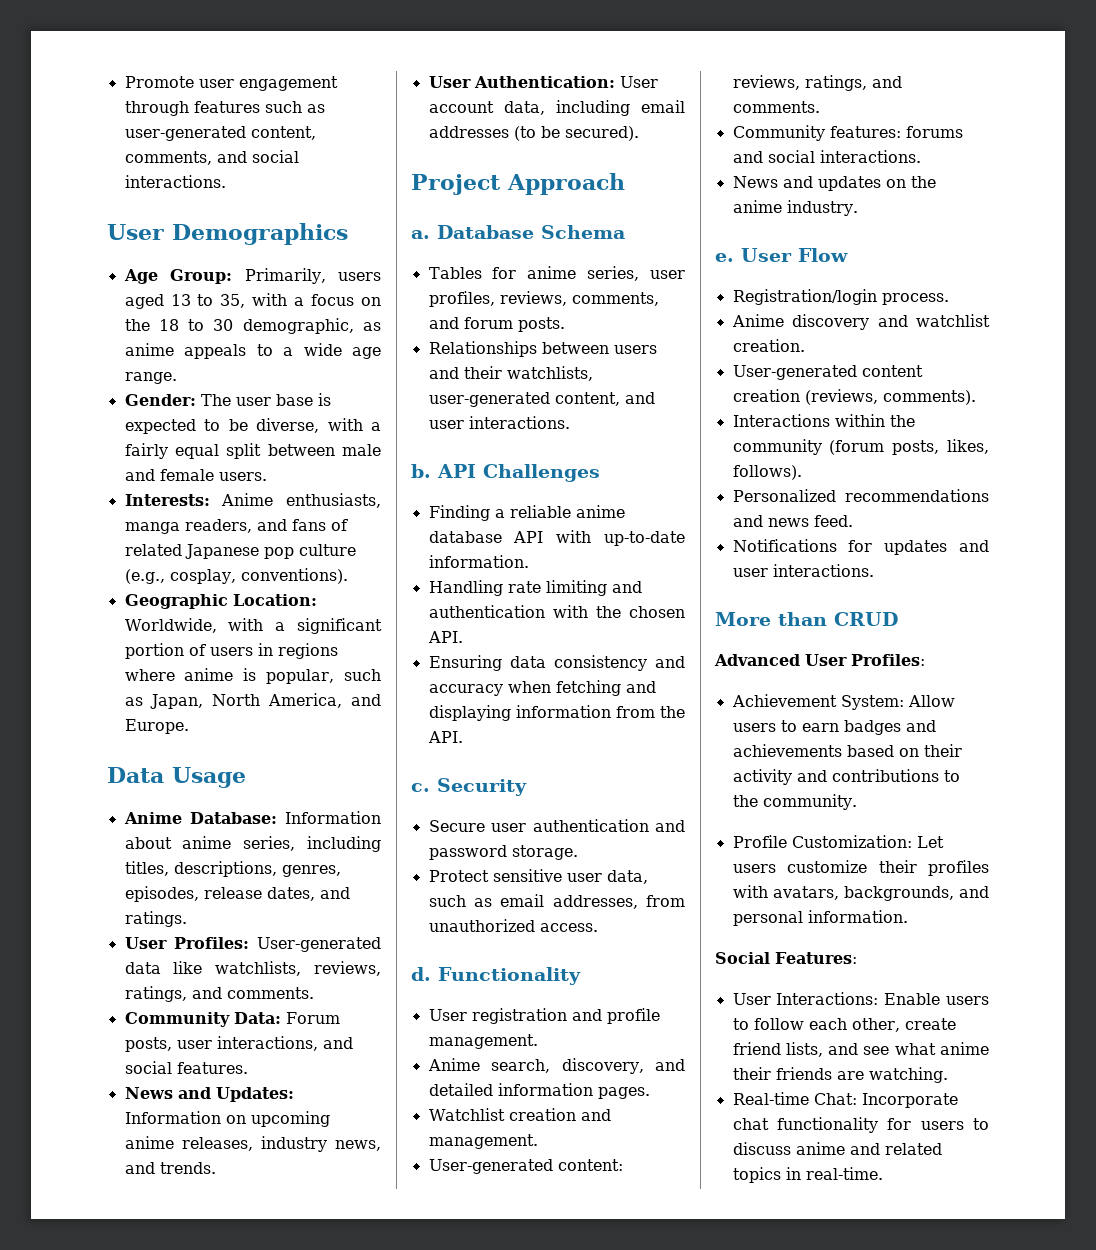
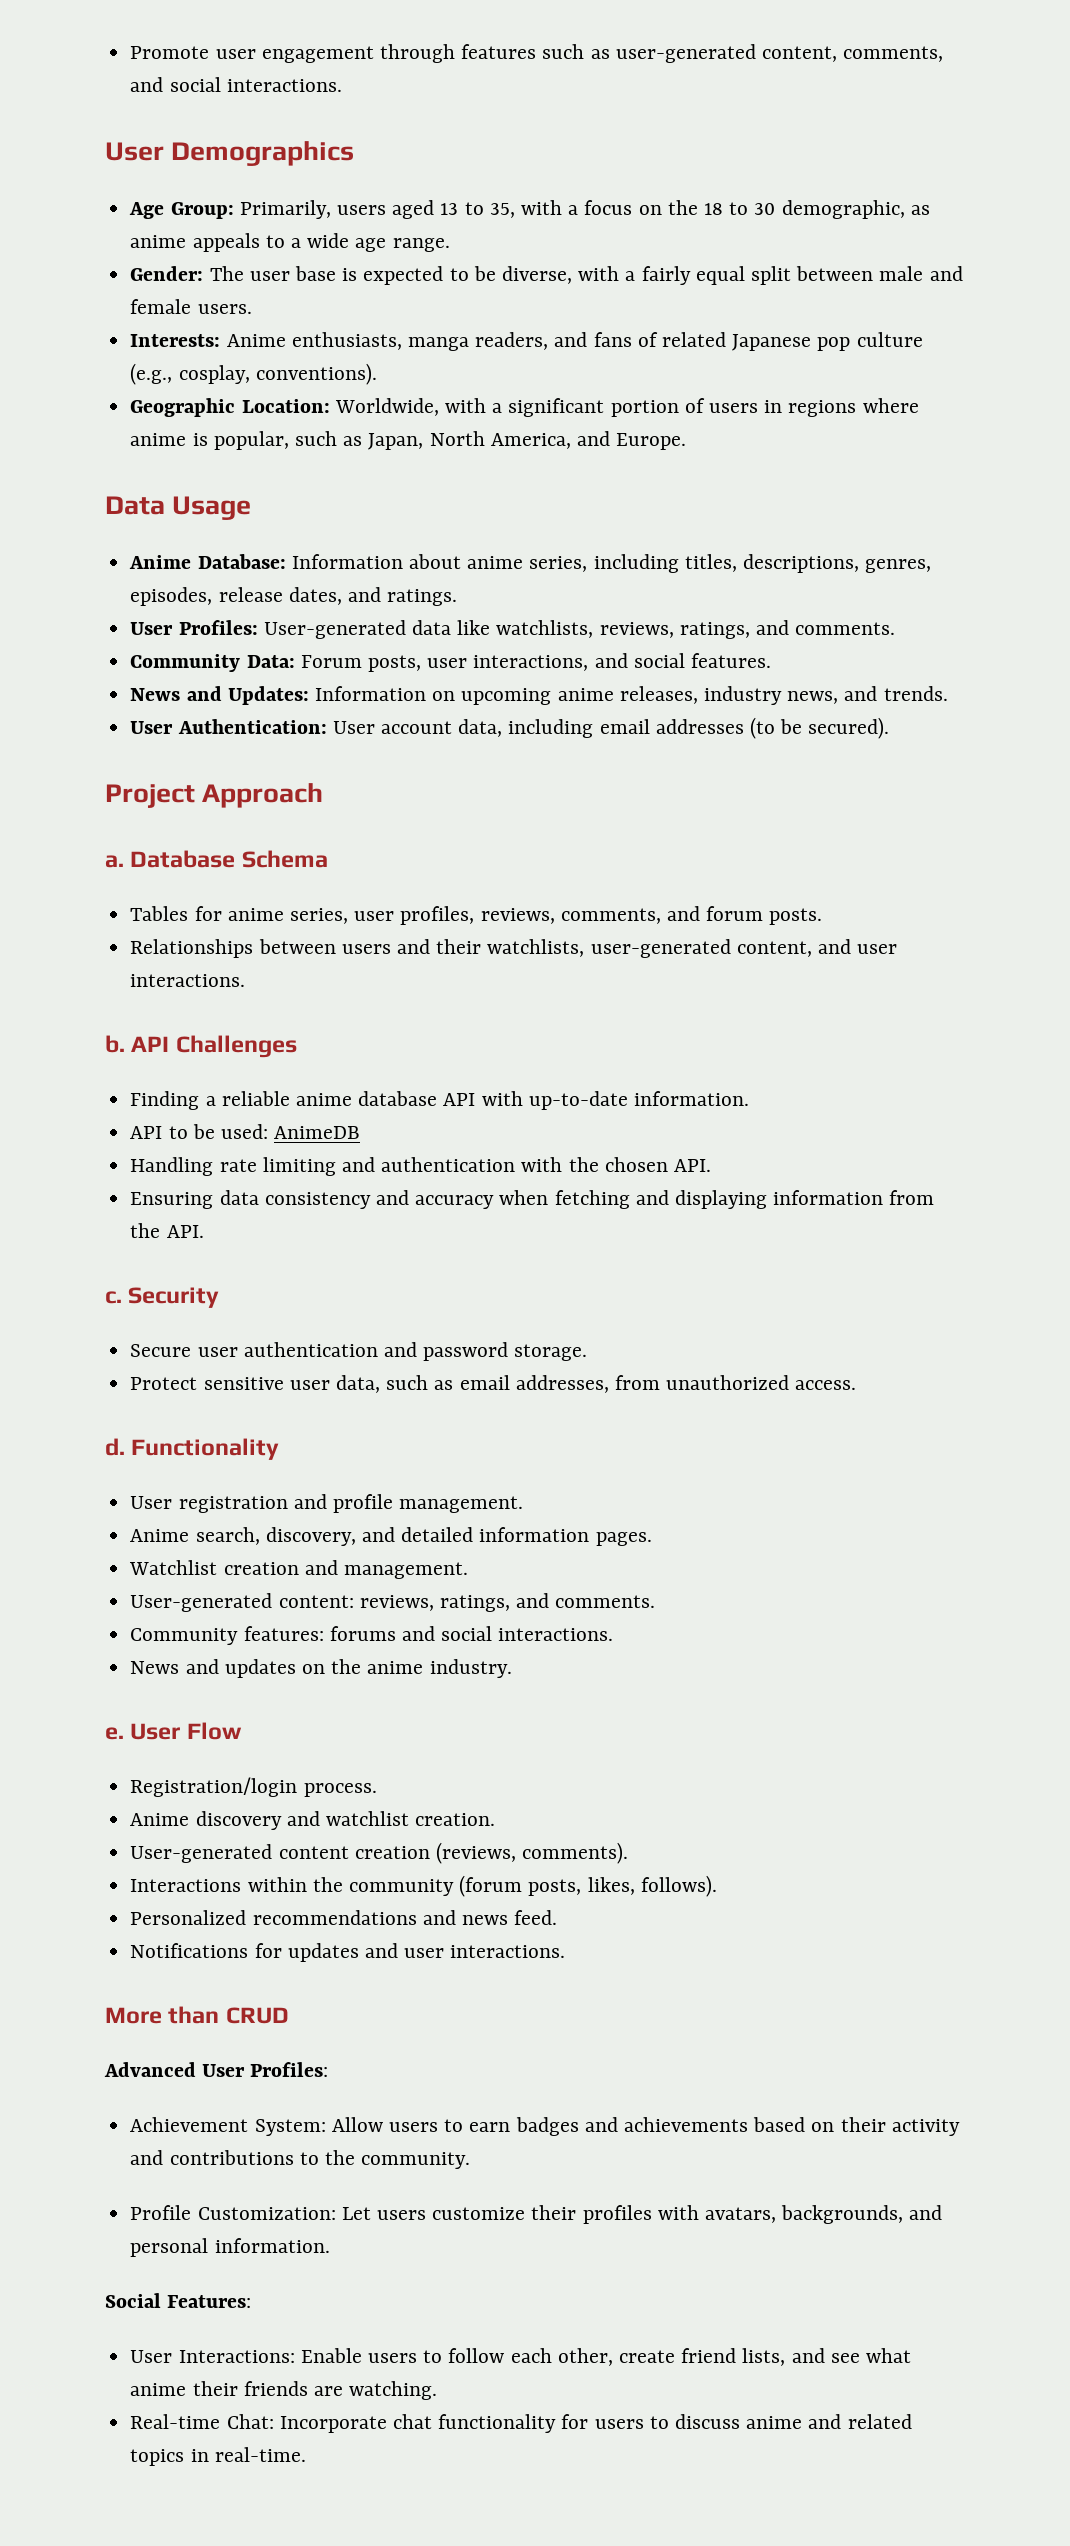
+ API to be used: AnimeDB

